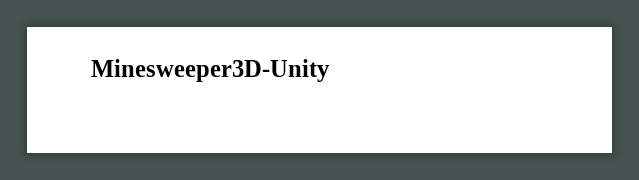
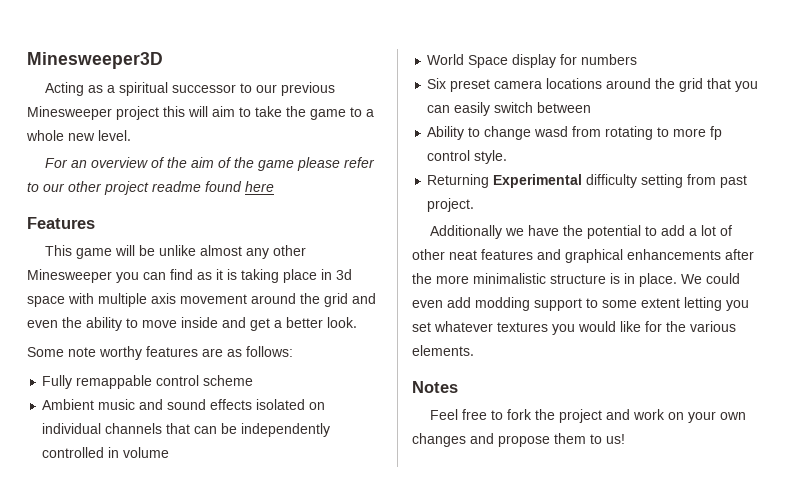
- Minesweeper3D-Unity
+ Minesweeper3D
+ Acting as a spiritual successor to our previous Minesweeper project this will aim to take the game to a whole new level.
+ For an overview of the aim of the game please refer to our other project readme found here
+ Features
+ This game will be unlike almost any other Minesweeper you can find as it is taking place in 3d space with multiple axis movement around the grid and even the ability to move inside and get a better look.
+ Some note worthy features are as follows:
+ Fully remappable control scheme
+ Ambient music and sound effects isolated on individual channels that can be independently controlled in volume
+ World Space display for numbers
+ Six preset camera locations around the grid that you can easily switch between
+ Ability to change wasd from rotating to more fp control style.
+ Returning Experimental difficulty setting from past project.
+ Additionally we have the potential to add a lot of other neat features and graphical enhancements after the more minimalistic structure is in place. We could even add modding support to some extent letting you set whatever textures you would like for the various elements.
+ Notes
+ Feel free to fork the project and work on your own changes and propose them to us!

